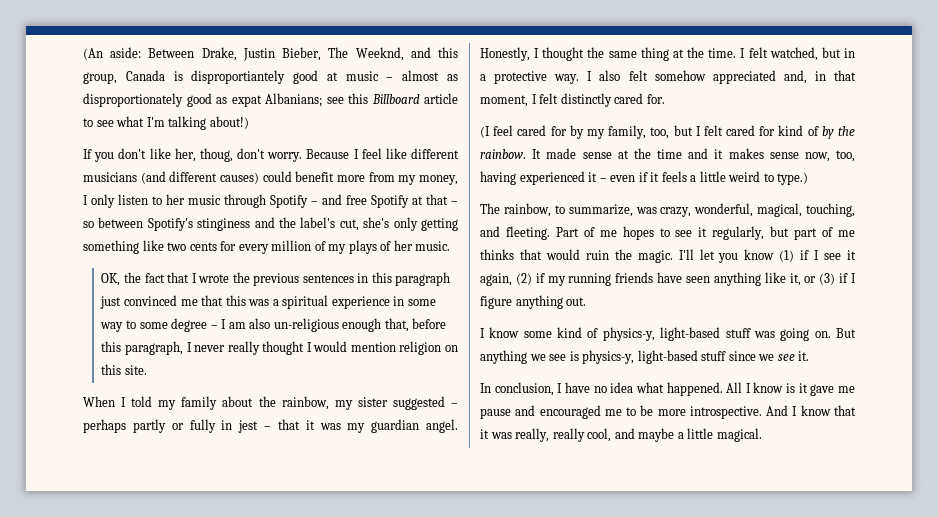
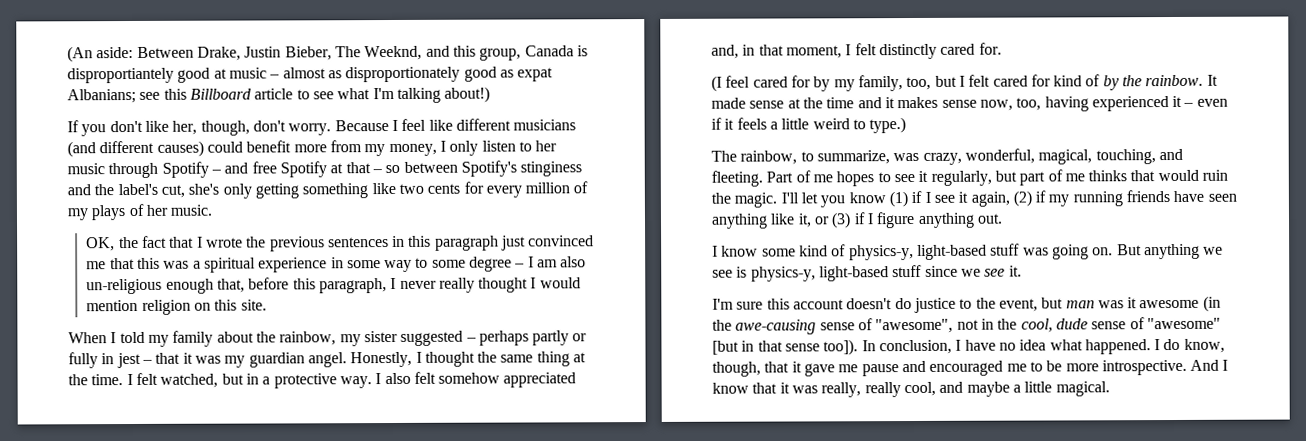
- If you don't like her, thoug, don't worry.
+ If you don't like her, though, don't worry.
+ I'm sure this account doesn't do justice to the event, but man was it awesome (in the awe-causing sense of "awesome", not in the cool, dude sense of "awesome" [but in that sense too]).
- All I know is it gave me pause and encouraged me to be more introspective.
+ I do know, though, that it gave me pause and encouraged me to be more introspective.

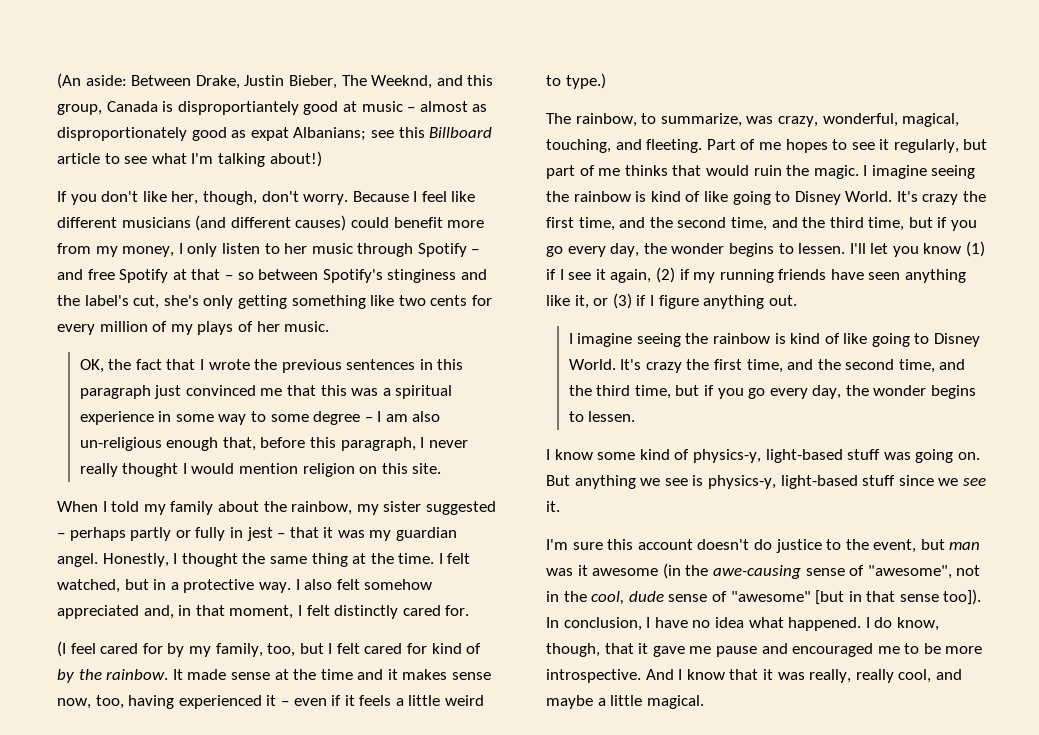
- Part of me hopes to see it regularly, but part of me thinks that would ruin the magic.
+ Part of me hopes to see it regularly, but part of me thinks that would ruin the magic. I imagine seeing the rainbow is kind of like going to Disney World. It's crazy the first time, and the second time, and the third time, but if you go every day, the wonder begins to lessen.
  I'll let you know (1) if I see it again, (2) if my running friends have seen anything like it, or (3) if I figure anything out.
+ I imagine seeing the rainbow is kind of like going to Disney World. It's crazy the first time, and the second time, and the third time, but if you go every day, the wonder begins to lessen.

